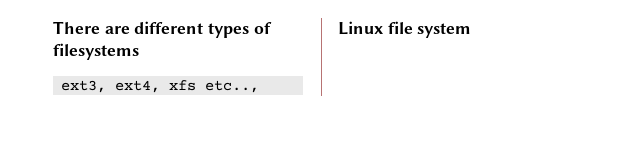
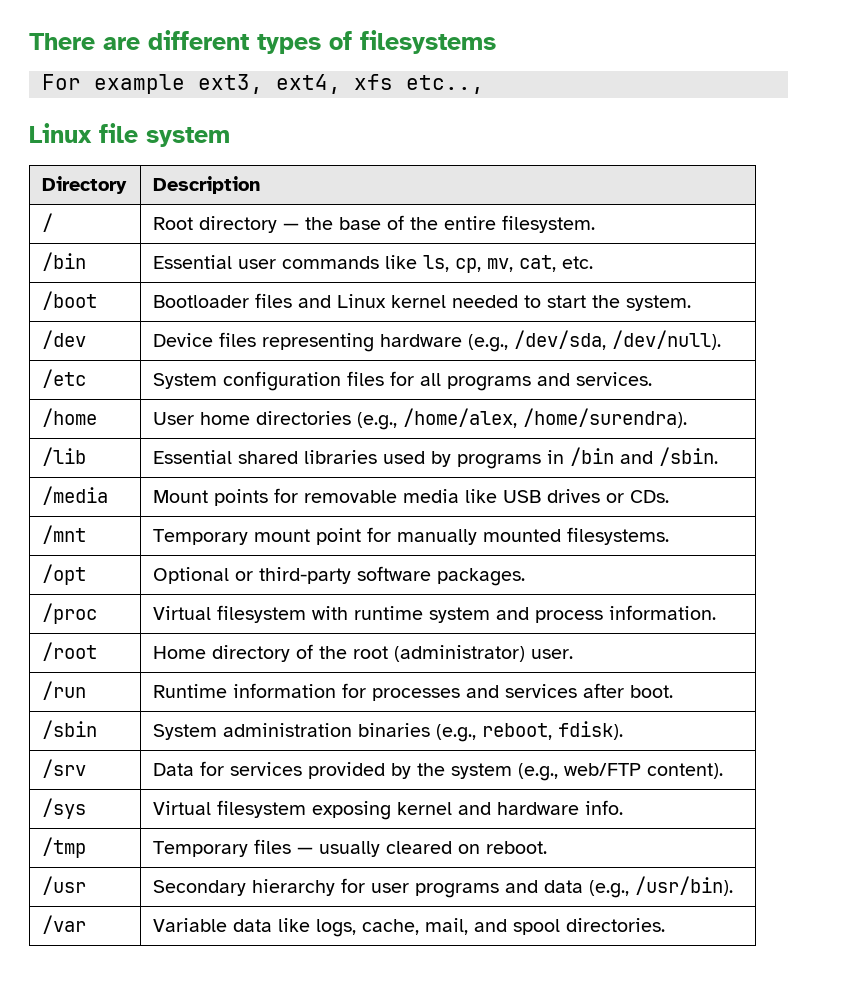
- ext3, ext4, xfs etc..,
+ For example ext3, ext4, xfs etc..,
+ Directory | Description
+ / | Root directory — the base of the entire filesystem.
+ /bin | Essential user commands like ls, cp, mv, cat, etc.
+ /boot | Bootloader files and Linux kernel needed to start the system.
+ /dev | Device files representing hardware (e.g., /dev/sda, /dev/null).
+ /etc | System configuration files for all programs and services.
+ /home | User home directories (e.g., /home/alex, /home/surendra).
+ /lib | Essential shared libraries used by programs in /bin and /sbin.
+ /media | Mount points for removable media like USB drives or CDs.
+ /mnt | Temporary mount point for manually mounted filesystems.
+ /opt | Optional or third-party software packages.
+ /proc | Virtual filesystem with runtime system and process information.
+ /root | Home directory of the root (administrator) user.
+ /run | Runtime information for processes and services after boot.
+ /sbin | System administration binaries (e.g., reboot, fdisk).
+ /srv | Data for services provided by the system (e.g., web/FTP content).
+ /sys | Virtual filesystem exposing kernel and hardware info.
+ /tmp | Temporary files — usually cleared on reboot.
+ /usr | Secondary hierarchy for user programs and data (e.g., /usr/bin).
+ /var | Variable data like logs, cache, mail, and spool directories.

